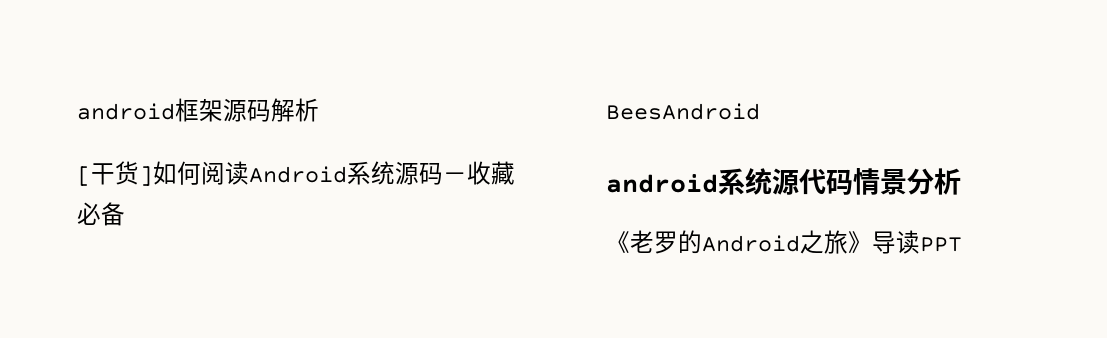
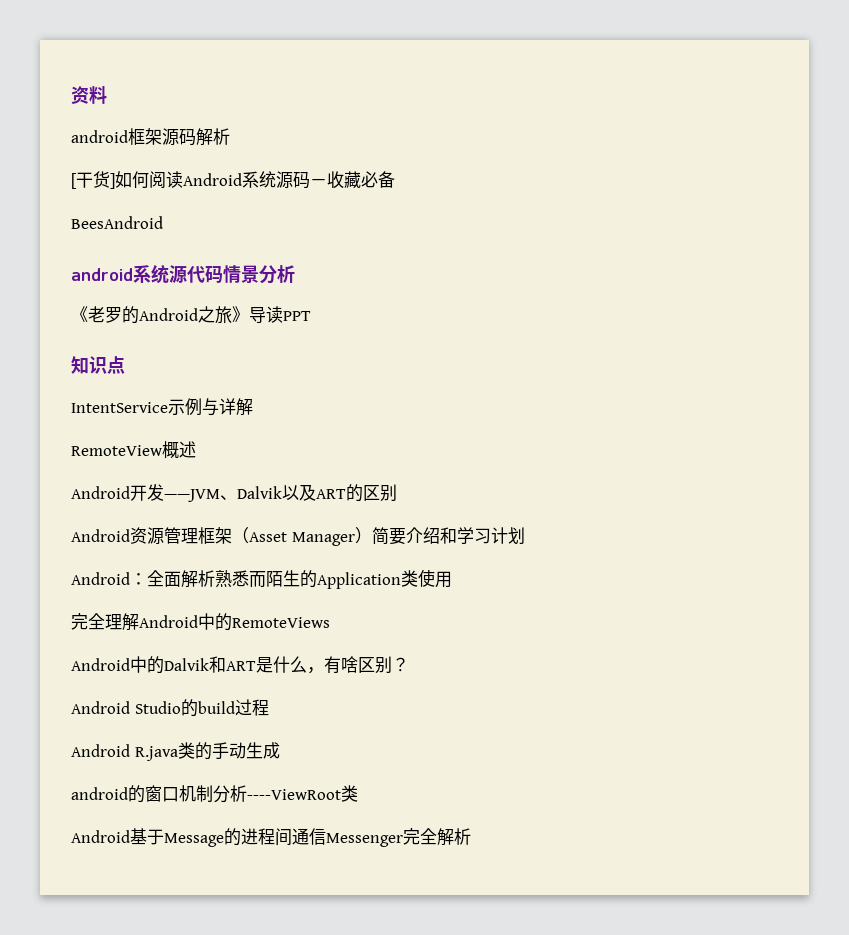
+ 资料
+ 知识点
+ IntentService示例与详解
+ RemoteView概述
+ Android开发——JVM、Dalvik以及ART的区别
+ Android资源管理框架（Asset Manager）简要介绍和学习计划
+ Android：全面解析熟悉而陌生的Application类使用
+ 完全理解Android中的RemoteViews
+ Android中的Dalvik和ART是什么，有啥区别？
+ Android Studio的build过程
+ Android R.java类的手动生成
+ android的窗口机制分析----ViewRoot类
+ Android基于Message的进程间通信Messenger完全解析

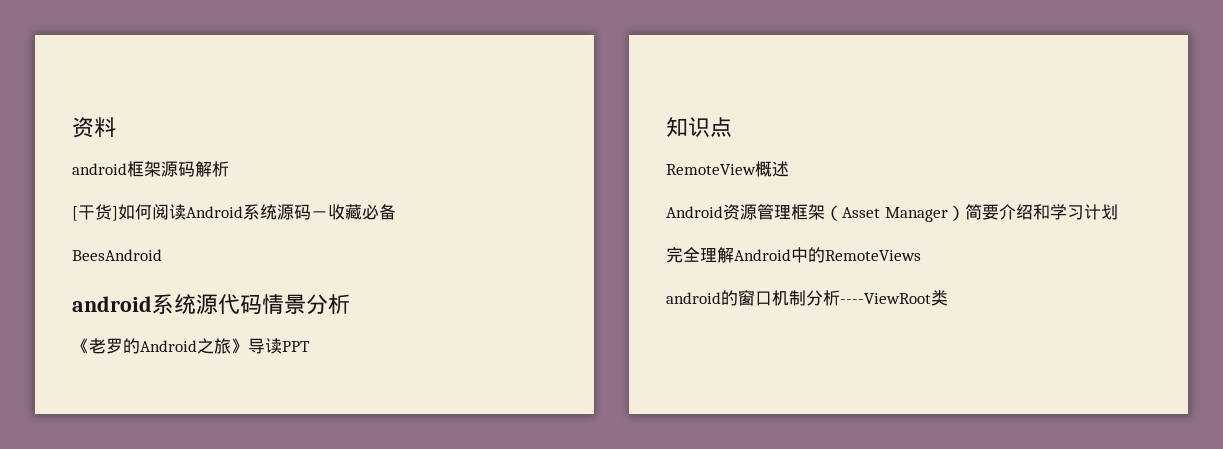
- IntentService示例与详解
- Android开发——JVM、Dalvik以及ART的区别
- Android：全面解析熟悉而陌生的Application类使用
- Android中的Dalvik和ART是什么，有啥区别？
- Android Studio的build过程
- Android R.java类的手动生成
- Android基于Message的进程间通信Messenger完全解析

